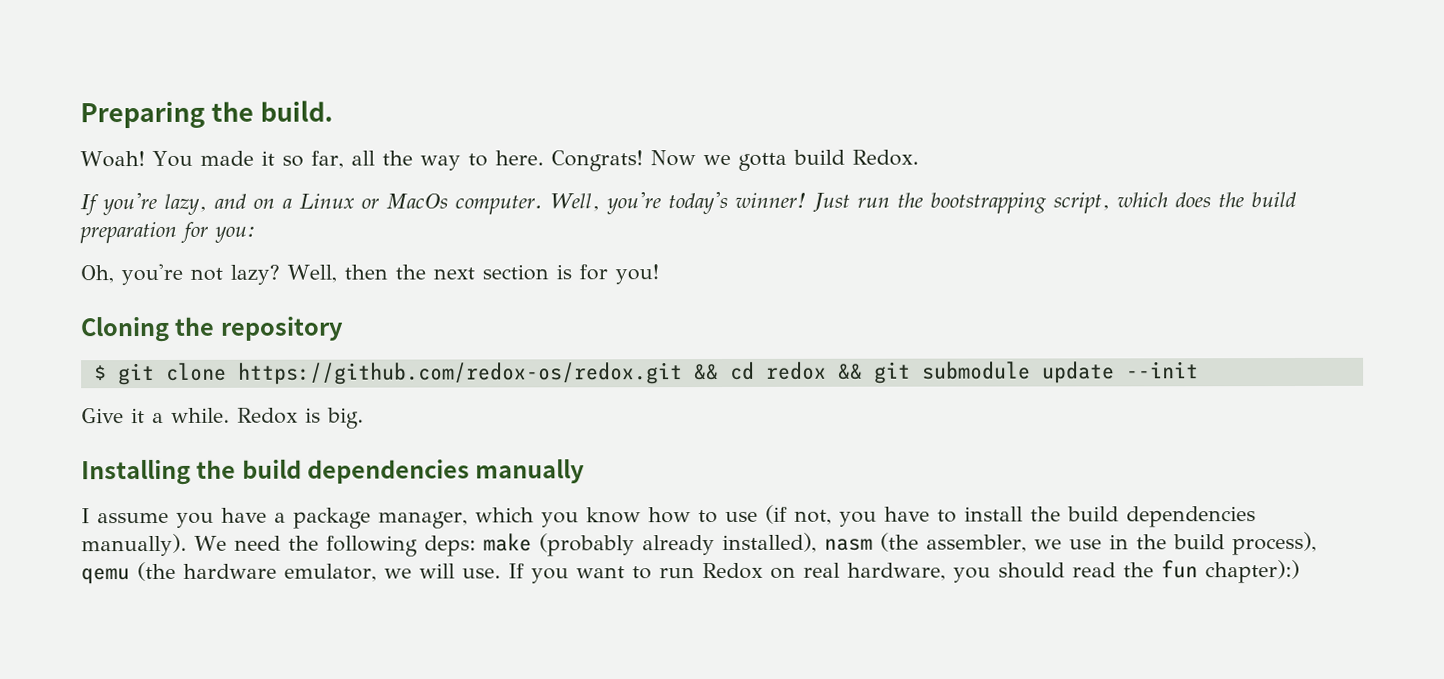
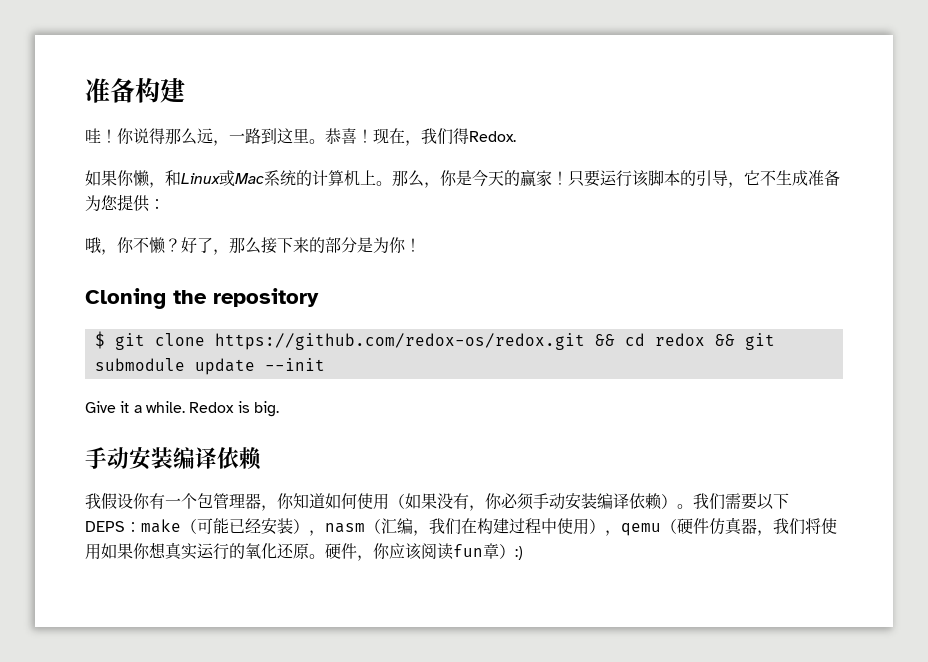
- Preparing the build.
- Woah! You made it so far, all the way to here. Congrats! Now we gotta build Redox.
- If you're lazy, and on a Linux or MacOs computer. Well, you're today's winner! Just run the bootstrapping script, which does the build preparation for you:
- Oh, you're not lazy? Well, then the next section is for you!
+ 准备构建
+ 哇！你说得那么远，一路到这里。恭喜！现在，我们得Redox.
+ 如果你懒，和Linux或Mac系统的计算机上。那么，你是今天的赢家！只要运行该脚本的引导，它不生成准备为您提供：
+ 哦，你不懒？好了，那么接下来的部分是为你！
  Redox is big.
- Installing the build dependencies manually
- I assume you have a package manager, which you know how to use (if not, you have to install the build dependencies manually). We need the following deps: make (probably already installed), nasm (the assembler, we use in the build process), qemu (the hardware emulator, we will use. If you want to run Redox on real hardware, you should read the fun chapter):)
+ 手动安装编译依赖
+ 我假设你有一个包管理器，你知道如何使用（如果没有，你必须手动安装编译依赖）。我们需要以下DEPS：make（可能已经安装），nasm（汇编，我们在构建过程中使用），qemu（硬件仿真器，我们将使用如果你想真实运行的氧化还原。硬件，你应该阅读fun章）:)

